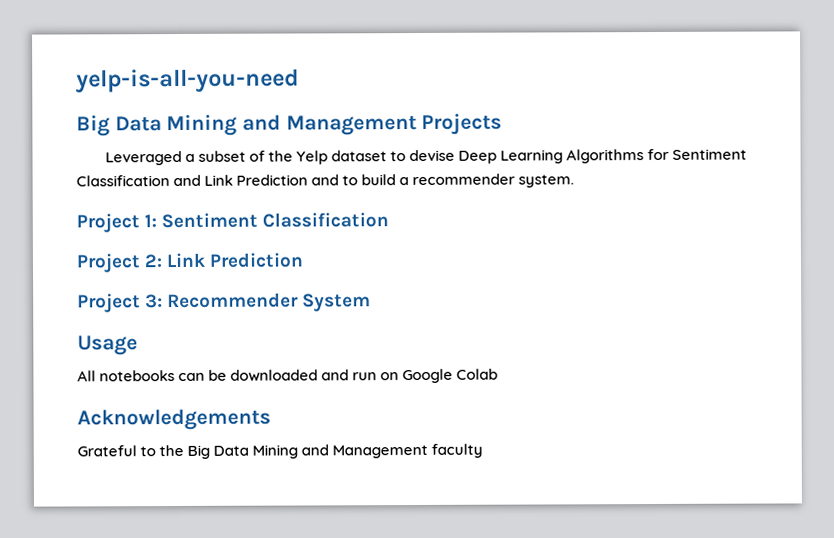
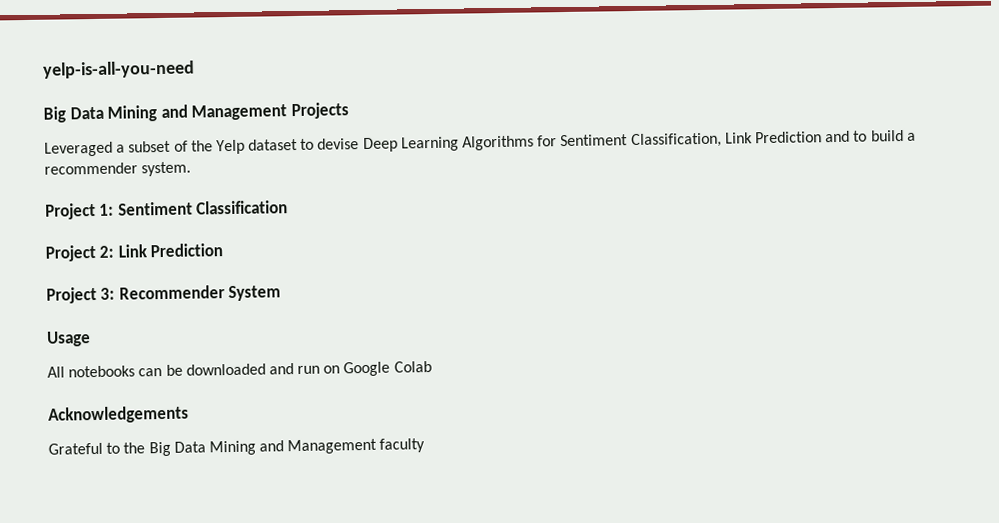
- Leveraged a subset of the Yelp dataset to devise Deep Learning Algorithms for Sentiment Classification and Link Prediction and to build a recommender system.
+ Leveraged a subset of the Yelp dataset to devise Deep Learning Algorithms for Sentiment Classification, Link Prediction and to build a recommender system.

